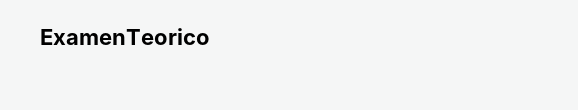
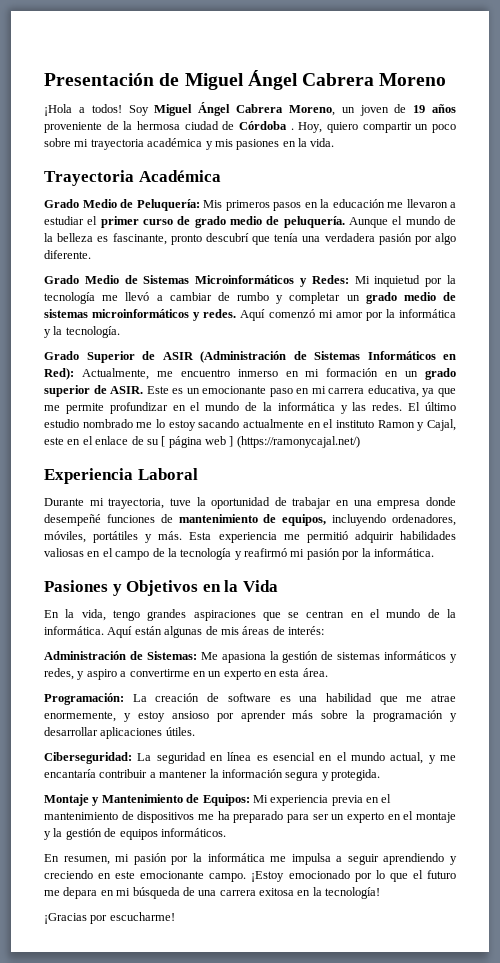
- ExamenTeorico
+ Presentación de Miguel Ángel Cabrera Moreno
+ ¡Hola a todos! Soy Miguel Ángel Cabrera Moreno, un joven de 19 años proveniente de la hermosa ciudad de Córdoba . Hoy, quiero compartir un poco sobre mi trayectoria académica y mis pasiones en la vida.
+ Trayectoria Académica
+ Grado Medio de Peluquería: Mis primeros pasos en la educación me llevaron a estudiar el primer curso de grado medio de peluquería. Aunque el mundo de la belleza es fascinante, pronto descubrí que tenía una verdadera pasión por algo diferente.
+ Grado Medio de Sistemas Microinformáticos y Redes: Mi inquietud por la tecnología me llevó a cambiar de rumbo y completar un grado medio de sistemas microinformáticos y redes. Aquí comenzó mi amor por la informática y la tecnología.
+ Grado Superior de ASIR (Administración de Sistemas Informáticos en Red): Actualmente, me encuentro inmerso en mi formación en un grado superior de ASIR. Este es un emocionante paso en mi carrera educativa, ya que me permite profundizar en el mundo de la informática y las redes. El último estudio nombrado me lo estoy sacando actualmente en el instituto Ramon y Cajal, este en el enlace de su [ página web ] (https://ramonycajal.net/)
+ Experiencia Laboral
+ Durante mi trayectoria, tuve la oportunidad de trabajar en una empresa donde desempeñé funciones de mantenimiento de equipos, incluyendo ordenadores, móviles, portátiles y más. Esta experiencia me permitió adquirir habilidades valiosas en el campo de la tecnología y reafirmó mi pasión por la informática.
+ Pasiones y Objetivos en la Vida
+ En la vida, tengo grandes aspiraciones que se centran en el mundo de la informática. Aquí están algunas de mis áreas de interés:
+ Administración de Sistemas: Me apasiona la gestión de sistemas informáticos y redes, y aspiro a convertirme en un experto en esta área.
+ Programación: La creación de software es una habilidad que me atrae enormemente, y estoy ansioso por aprender más sobre la programación y desarrollar aplicaciones útiles.
+ Ciberseguridad: La seguridad en línea es esencial en el mundo actual, y me encantaría contribuir a mantener la información segura y protegida.
+ Montaje y Mantenimiento de Equipos: Mi experiencia previa en el mantenimiento de dispositivos me ha preparado para ser un experto en el montaje y la gestión de equipos informáticos.
+ En resumen, mi pasión por la informática me impulsa a seguir aprendiendo y creciendo en este emocionante campo. ¡Estoy emocionado por lo que el futuro me depara en mi búsqueda de una carrera exitosa en la tecnología!
+ ¡Gracias por escucharme!

